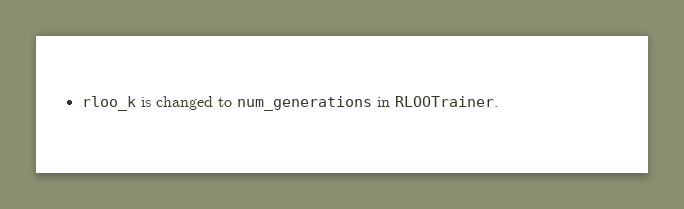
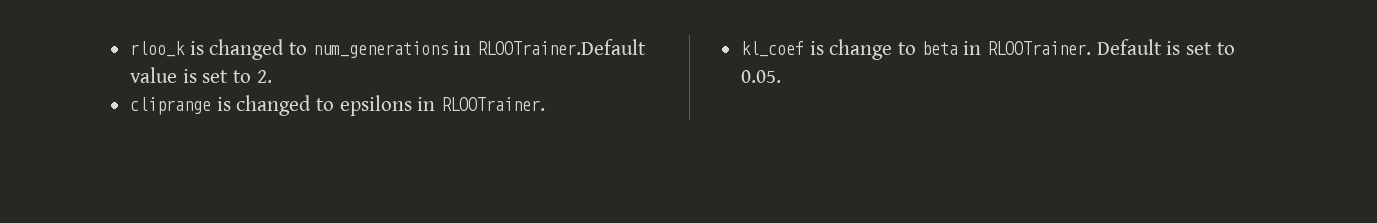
- rloo_k is changed to num_generations in RLOOTrainer.
+ rloo_k is changed to num_generations in RLOOTrainer.Default value is set to 2.
+ cliprange is changed to epsilons in RLOOTrainer.
+ kl_coef is change to beta in RLOOTrainer. Default is set to 0.05.

